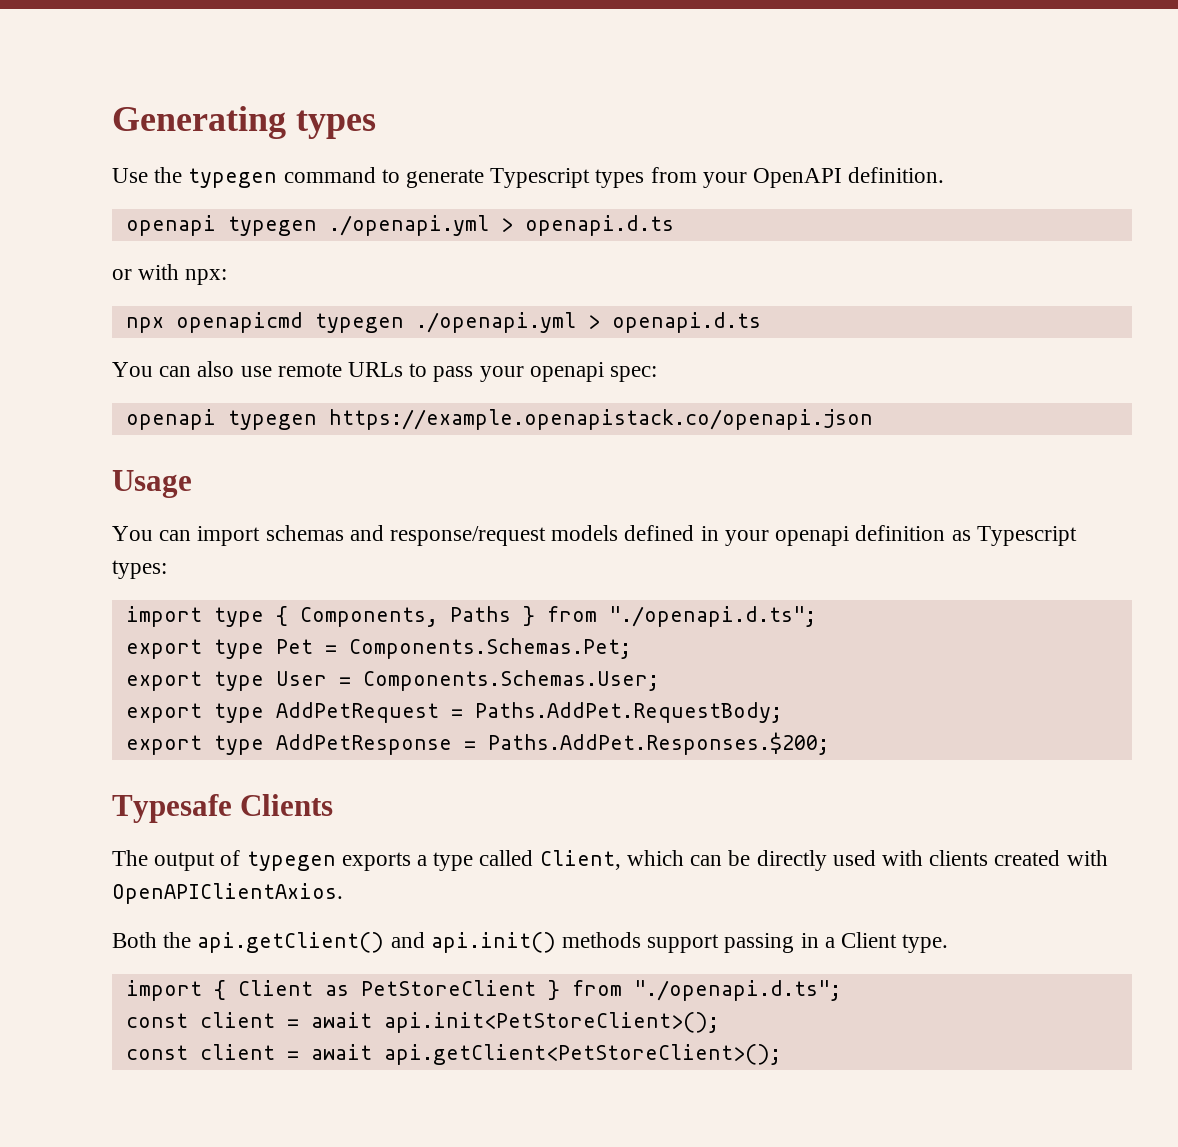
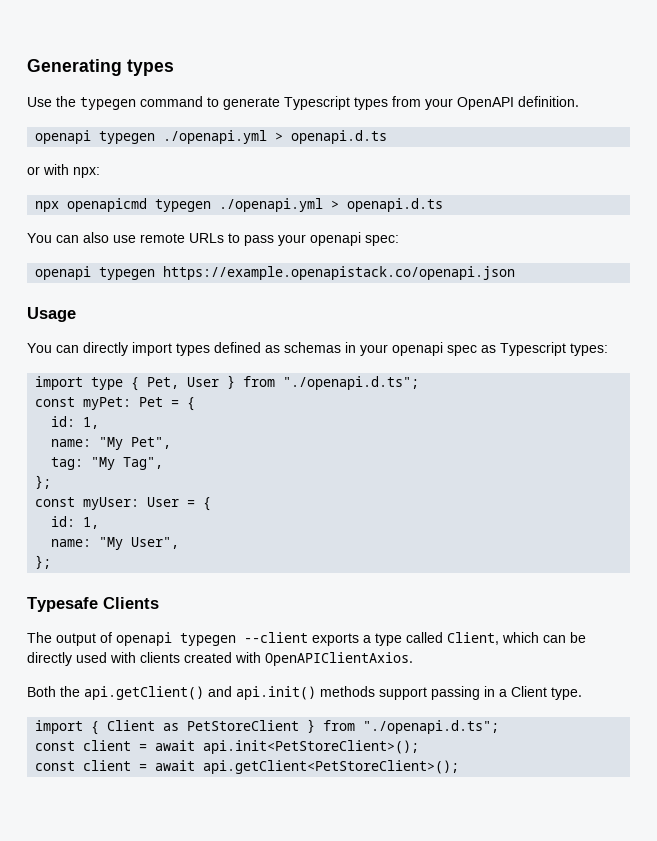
- You can import schemas and response/request models defined in your openapi definition as Typescript types:
+ You can directly import types defined as schemas in your openapi spec as Typescript types:
- import type { Components, Paths } from "./openapi.d.ts";
- export type Pet = Components.Schemas.Pet;
- export type User = Components.Schemas.User;
- export type AddPetRequest = Paths.AddPet.RequestBody;
- export type AddPetResponse = Paths.AddPet.Responses.$200;
+ import type { Pet, User } from "./openapi.d.ts";
+ const myPet: Pet = {
+ id: 1,
+ name: "My Pet",
+ tag: "My Tag",
+ };
+ const myUser: User = {
+ id: 1,
+ name: "My User",
+ };
- The output of typegen exports a type called Client, which can be directly used with clients created with OpenAPIClientAxios.
+ The output of openapi typegen --client exports a type called Client, which can be directly used with clients created with OpenAPIClientAxios.

